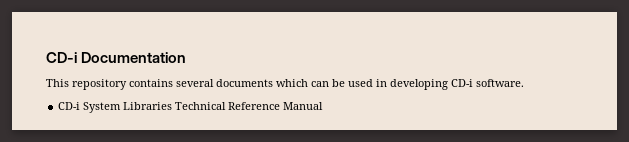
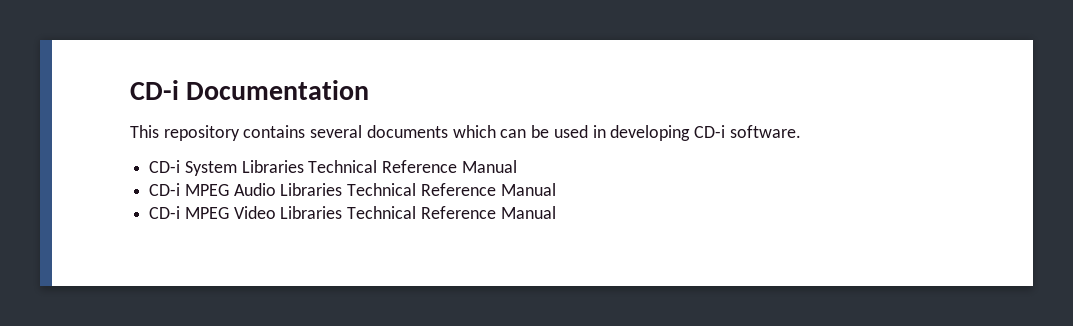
+ CD-i MPEG Audio Libraries Technical Reference Manual
+ CD-i MPEG Video Libraries Technical Reference Manual

